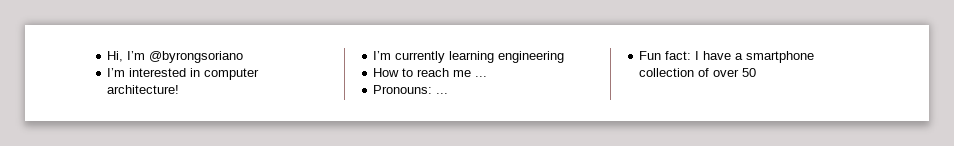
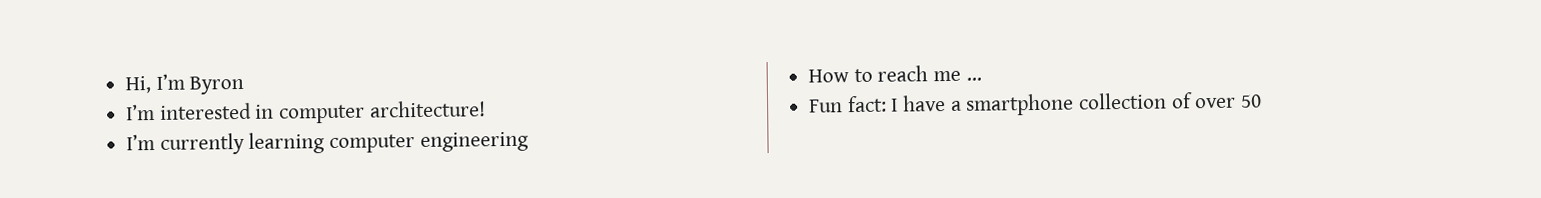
- Hi, I’m @byrongsoriano
+ Hi, I’m Byron
- I’m currently learning engineering
+ I’m currently learning computer engineering
- Pronouns: ...

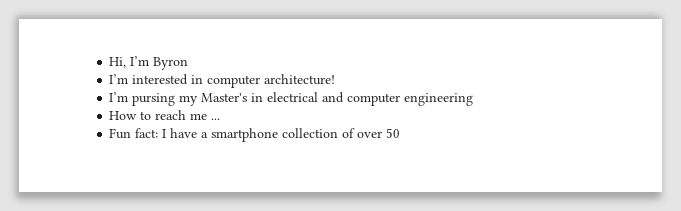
- I’m currently learning computer engineering
+ I’m pursing my Master's in electrical and computer engineering

